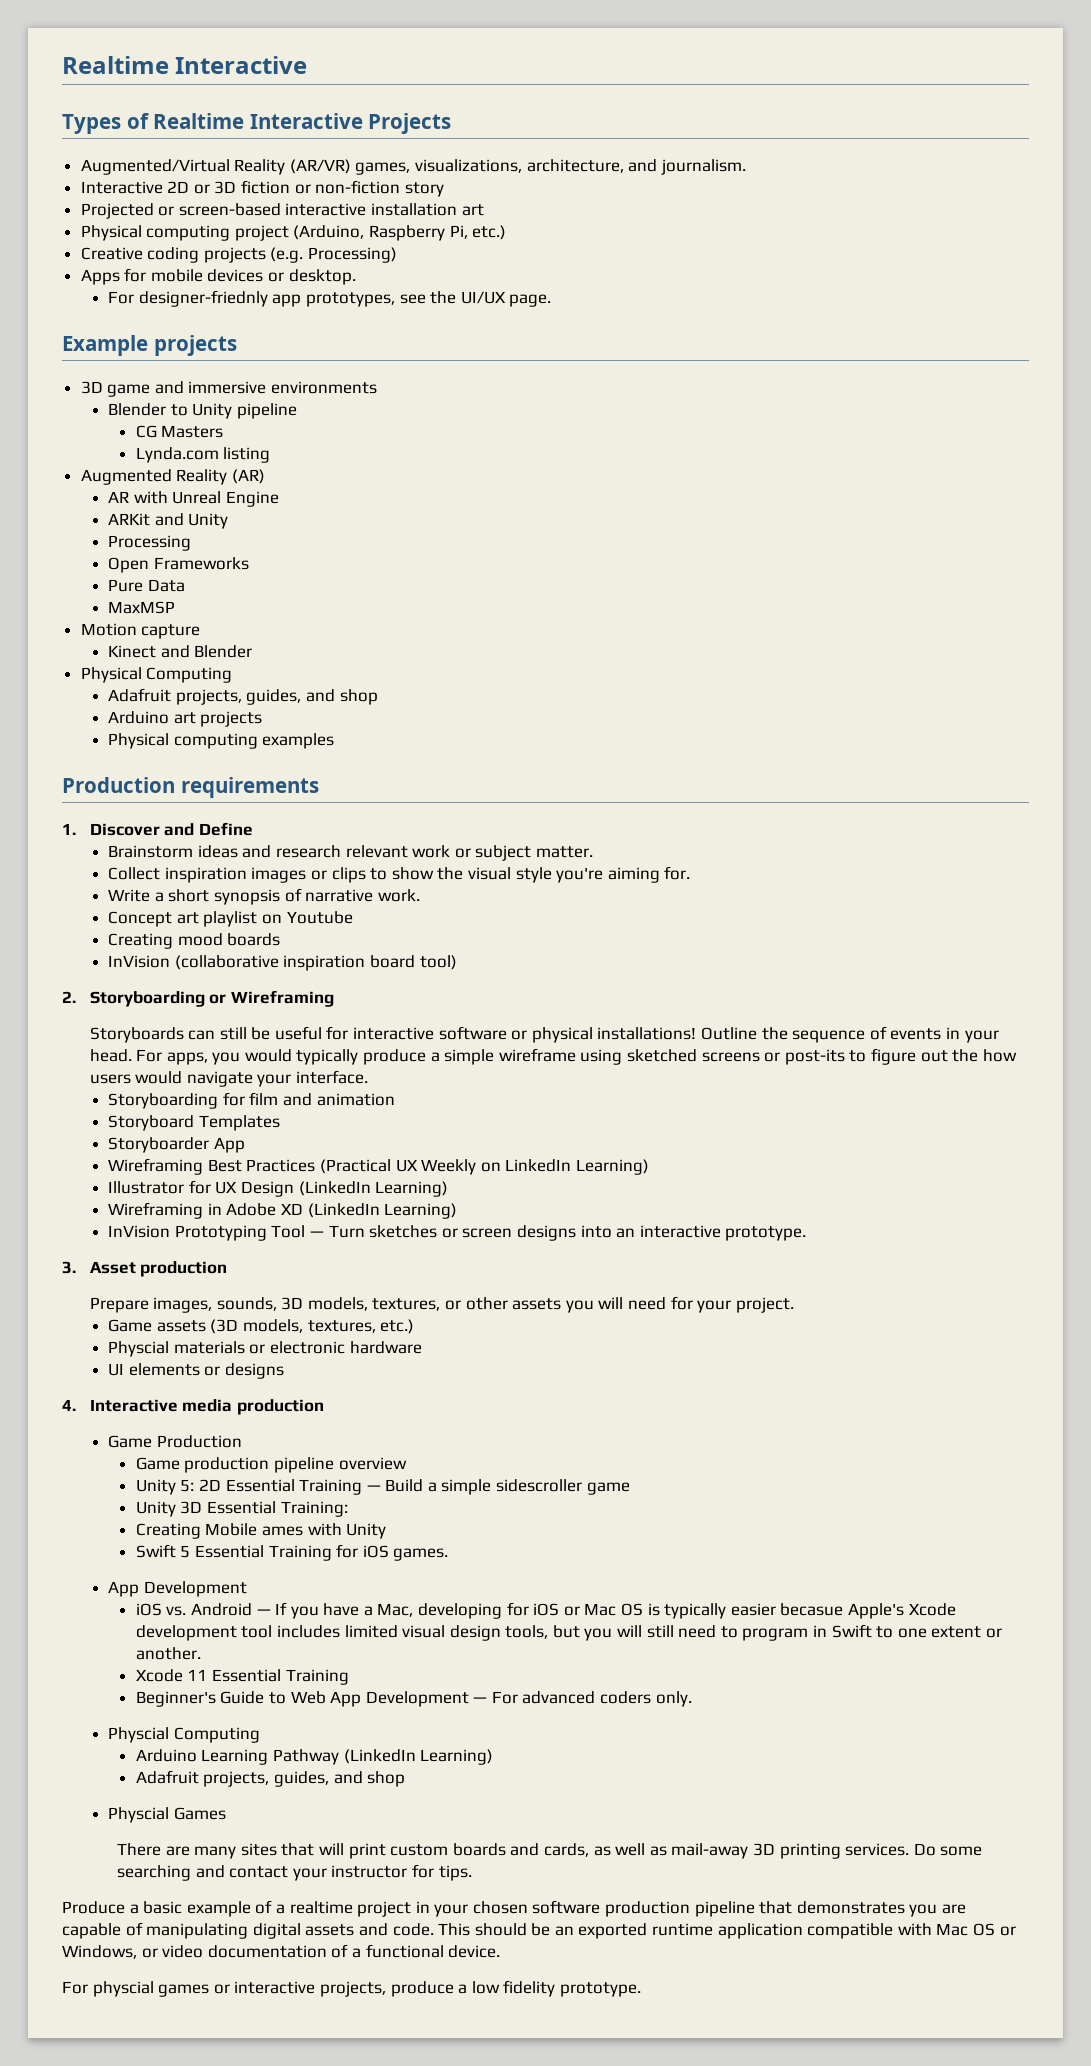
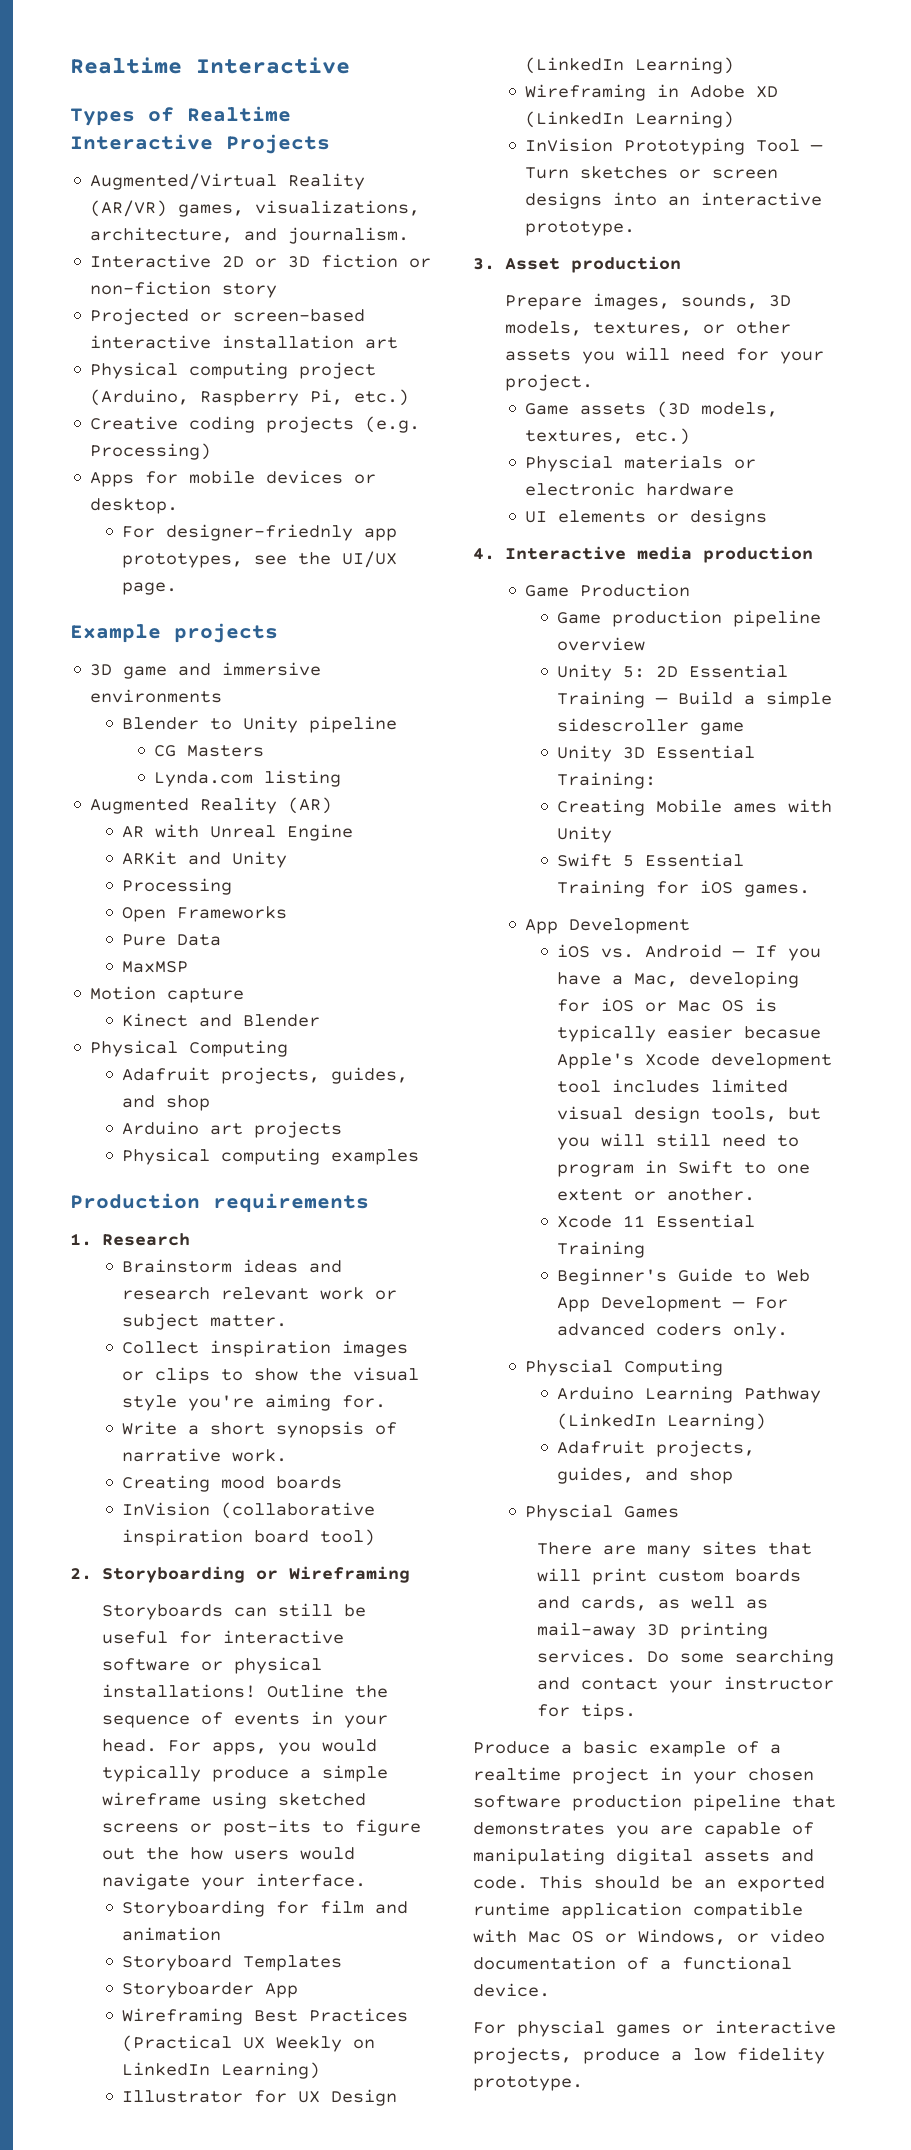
- 1. Discover and Define
+ 1. Research
- Concept art playlist on Youtube

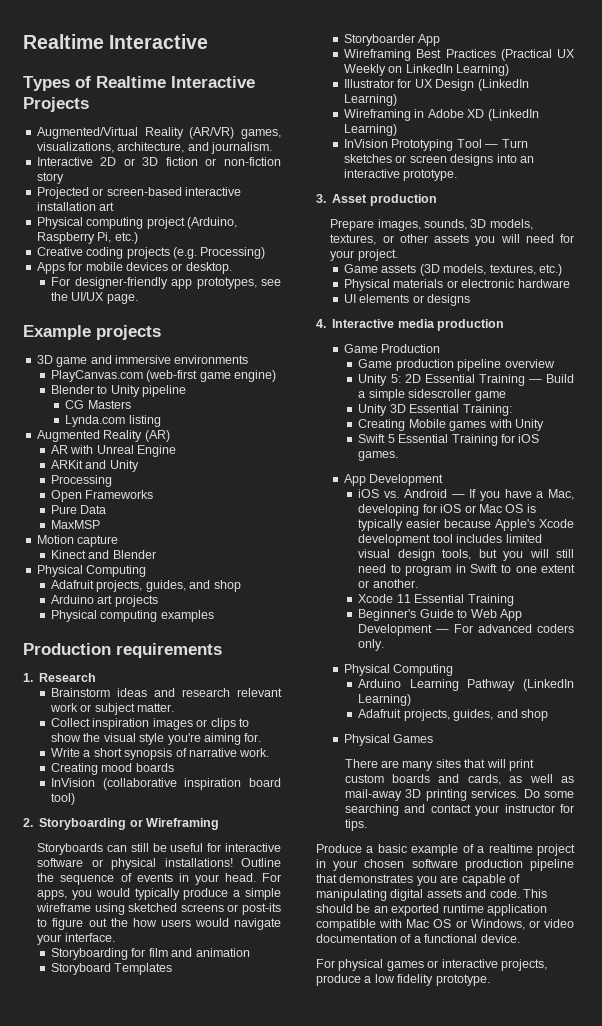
- For designer-friednly app prototypes, see the UI/UX page.
+ For designer-friendly app prototypes, see the UI/UX page.
+ PlayCanvas.com (web-first game engine)
- Physcial materials or electronic hardware
+ Physical materials or electronic hardware
- Creating Mobile ames with Unity
+ Creating Mobile games with Unity
- iOS vs. Android — If you have a Mac, developing for iOS or Mac OS is typically easier becasue Apple's Xcode development tool includes limited visual design tools, but you will still need to program in Swift to one extent or another.
+ iOS vs. Android — If you have a Mac, developing for iOS or Mac OS is typically easier because Apple's Xcode development tool includes limited visual design tools, but you will still need to program in Swift to one extent or another.
  Beginner's Guide to Web App Development — For advanced coders only.
- Physcial Computing
+ Physical Computing
- Physcial Games
+ Physical Games
- For physcial games or interactive projects, produce a low fidelity prototype.
+ For physical games or interactive projects, produce a low fidelity prototype.

